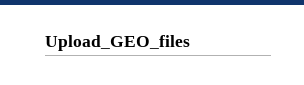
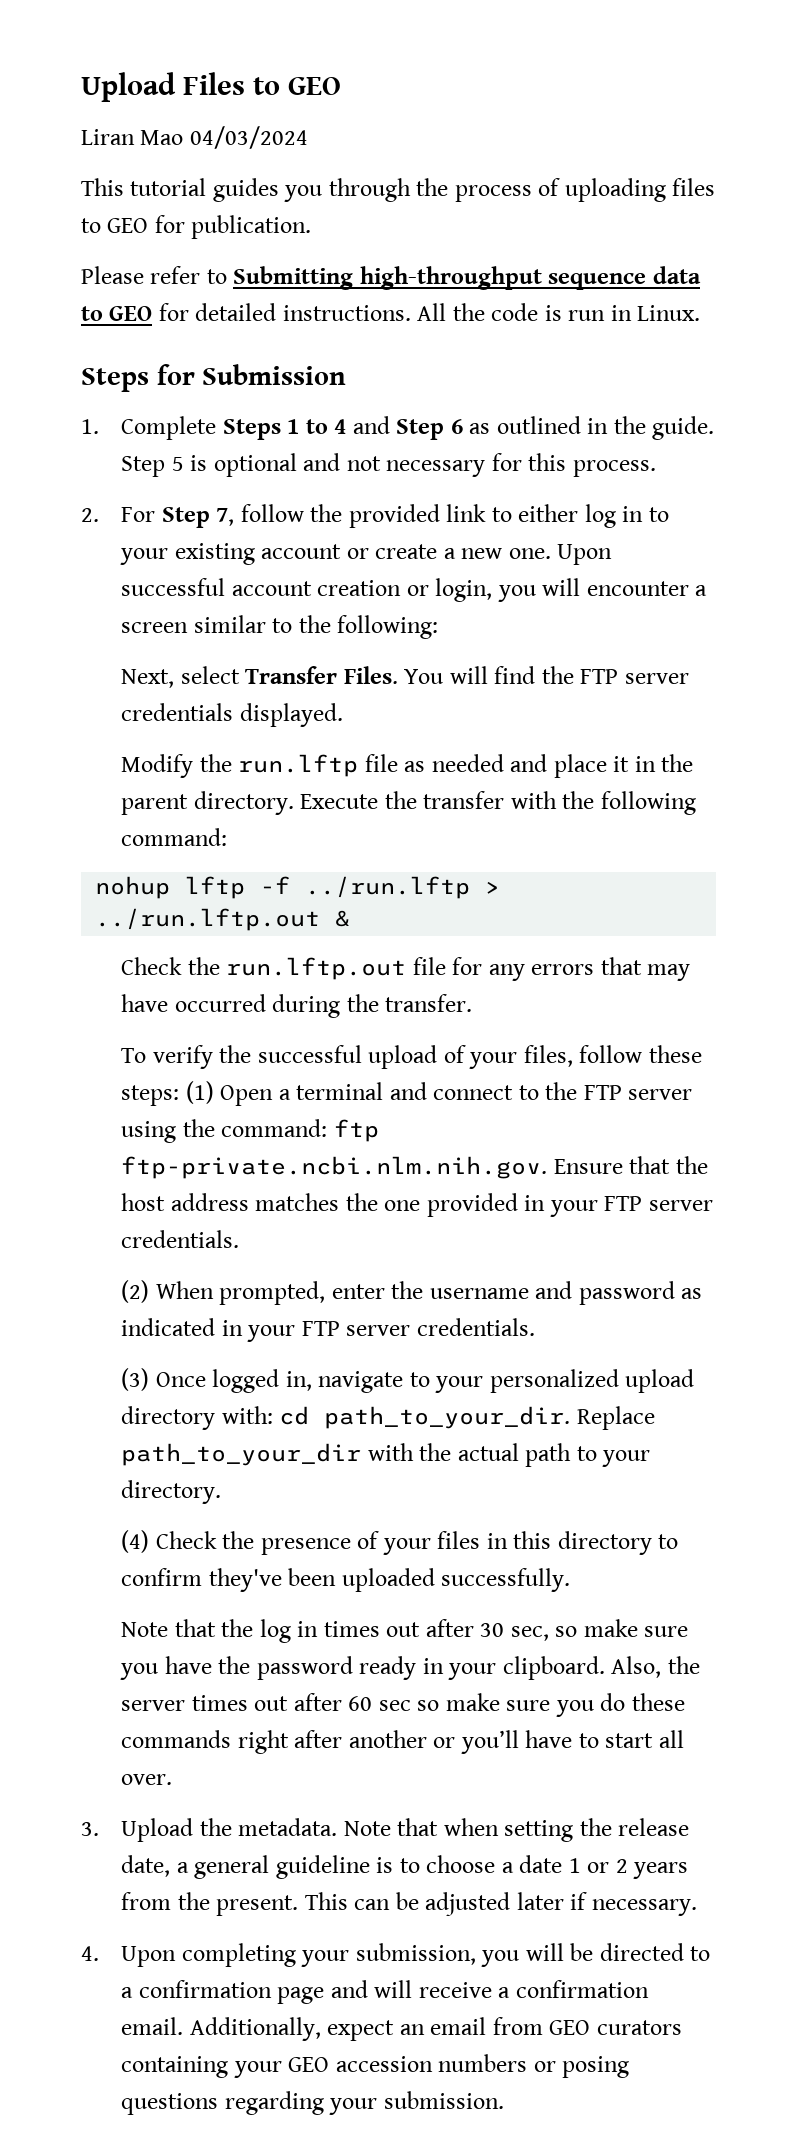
- Upload_GEO_files
+ Upload Files to GEO
+ Liran Mao 04/03/2024
+ This tutorial guides you through the process of uploading files to GEO for publication.
+ Please refer to Submitting high-throughput sequence data to GEO for detailed instructions. All the code is run in Linux.
+ Steps for Submission
+ 1. Complete Steps 1 to 4 and Step 6 as outlined in the guide. Step 5 is optional and not necessary for this process.
+ 2. For Step 7, follow the provided link to either log in to your existing account or create a new one. Upon successful account creation or login, you will encounter a screen similar to the following:
+ Next, select Transfer Files. You will find the FTP server credentials displayed.
+ Modify the run.lftp file as needed and place it in the parent directory. Execute the transfer with the following command:
+ nohup lftp -f ../run.lftp > ../run.lftp.out &
+ Check the run.lftp.out file for any errors that may have occurred during the transfer.
+ To verify the successful upload of your files, follow these steps: (1) Open a terminal and connect to the FTP server using the command: ftp ftp-private.ncbi.nlm.nih.gov. Ensure that the host address matches the one provided in your FTP server credentials.
+ (2) When prompted, enter the username and password as indicated in your FTP server credentials.
+ (3) Once logged in, navigate to your personalized upload directory with: cd path_to_your_dir. Replace path_to_your_dir with the actual path to your directory.
+ (4) Check the presence of your files in this directory to confirm they've been uploaded successfully.
+ Note that the log in times out after 30 sec, so make sure you have the password ready in your clipboard. Also, the server times out after 60 sec so make sure you do these commands right after another or you’ll have to start all over.
+ 3. Upload the metadata. Note that when setting the release date, a general guideline is to choose a date 1 or 2 years from the present. This can be adjusted later if necessary.
+ 4. Upon completing your submission, you will be directed to a confirmation page and will receive a confirmation email. Additionally, expect an email from GEO curators containing your GEO accession numbers or posing questions regarding your submission.

